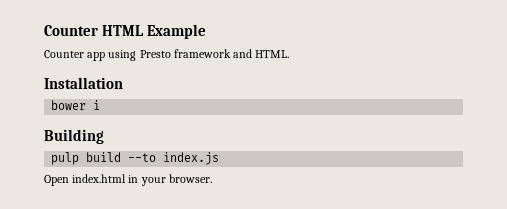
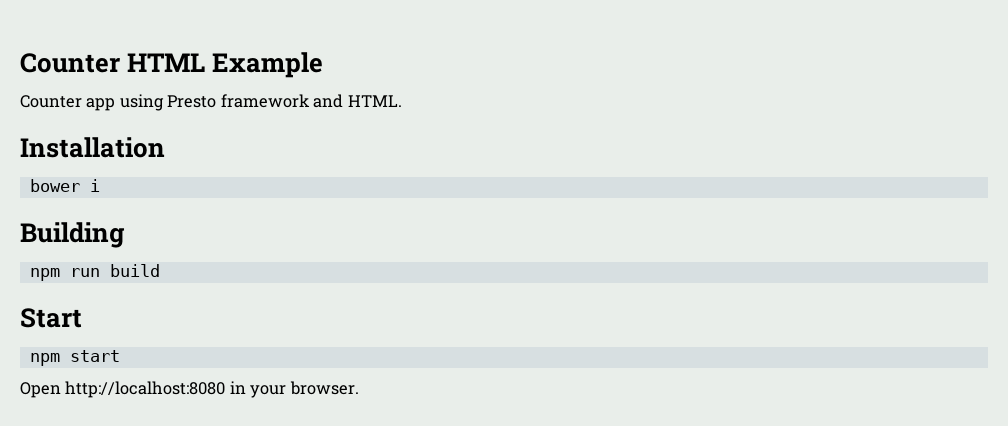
- pulp build --to index.js
+ npm run build
+ Start
+ npm start
- Open index.html in your browser.
+ Open http://localhost:8080 in your browser.

